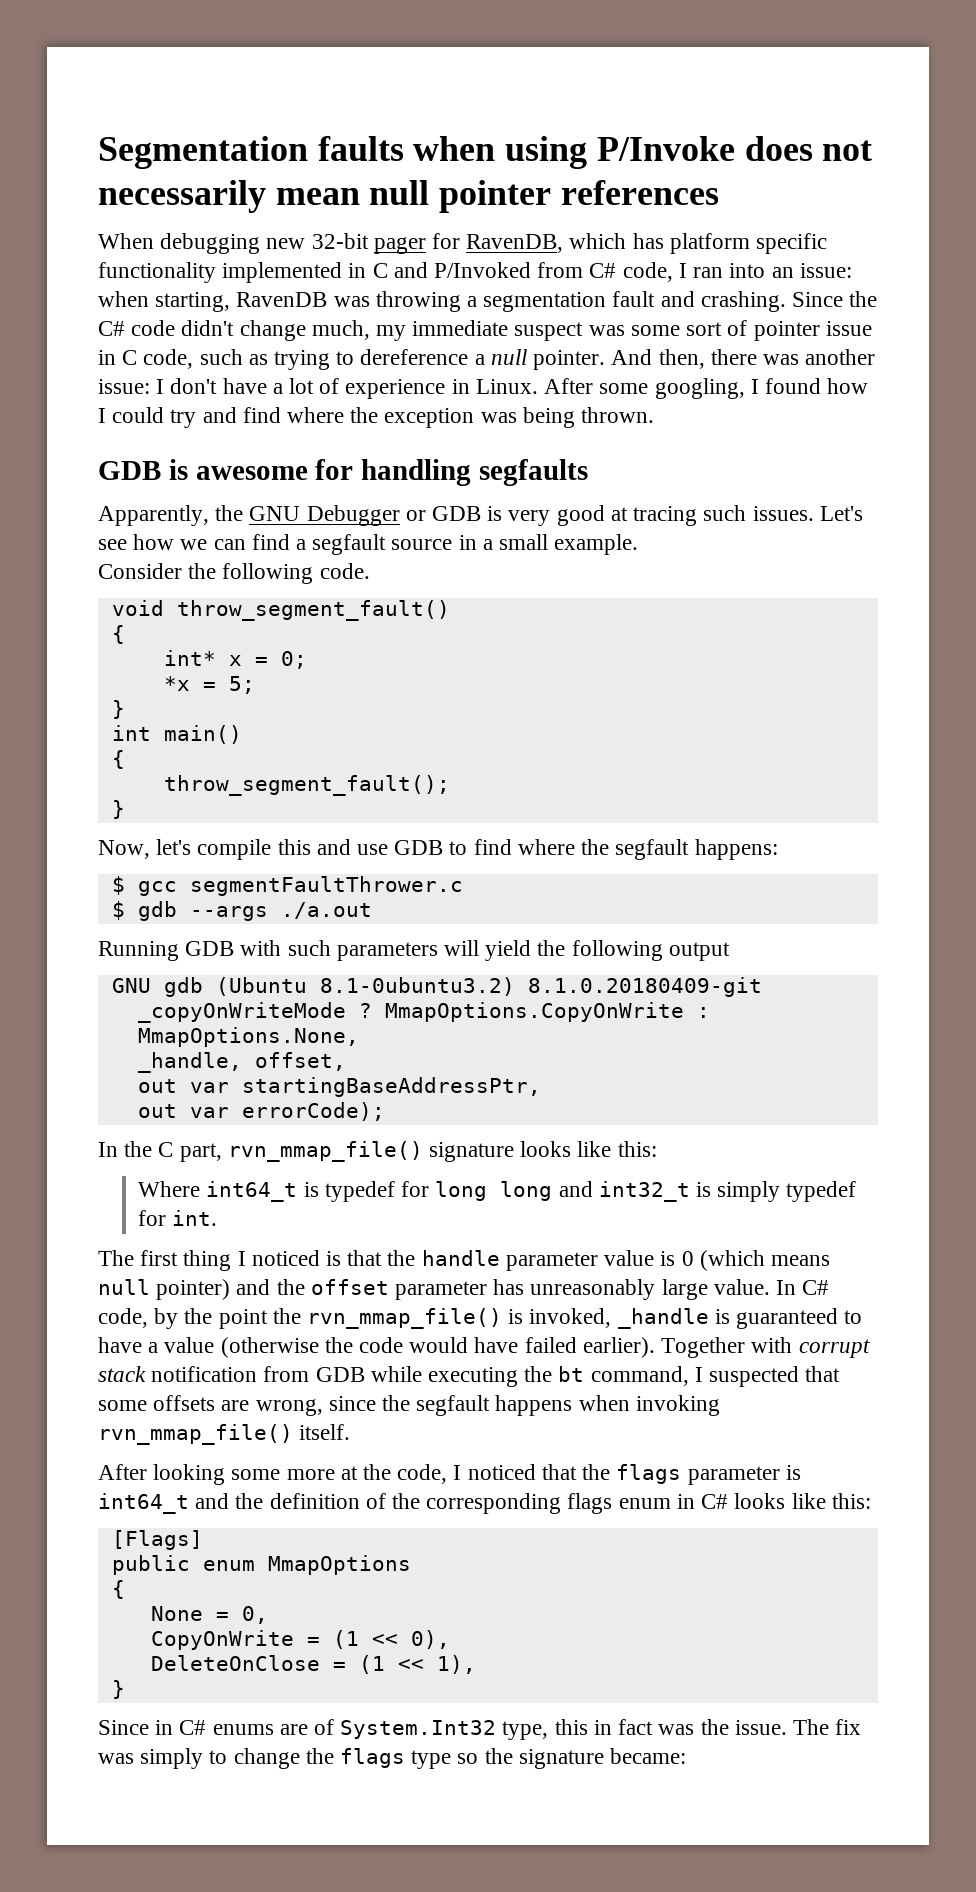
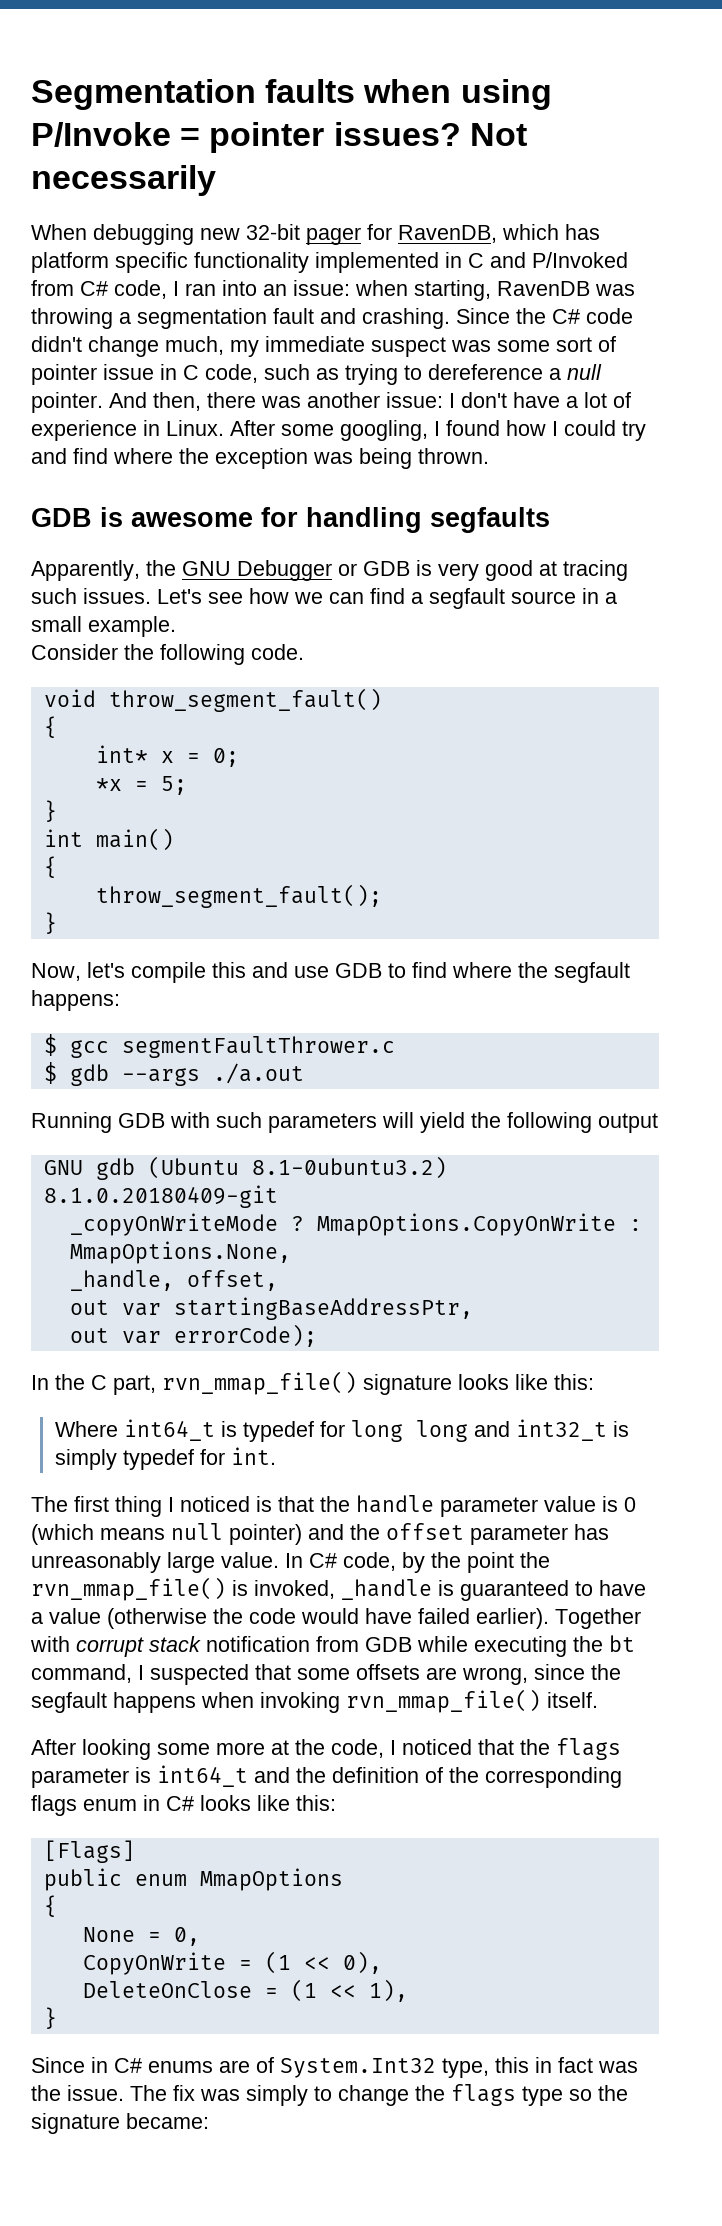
- Segmentation faults when using P/Invoke does not necessarily mean null pointer references
+ Segmentation faults when using P/Invoke = pointer issues? Not necessarily

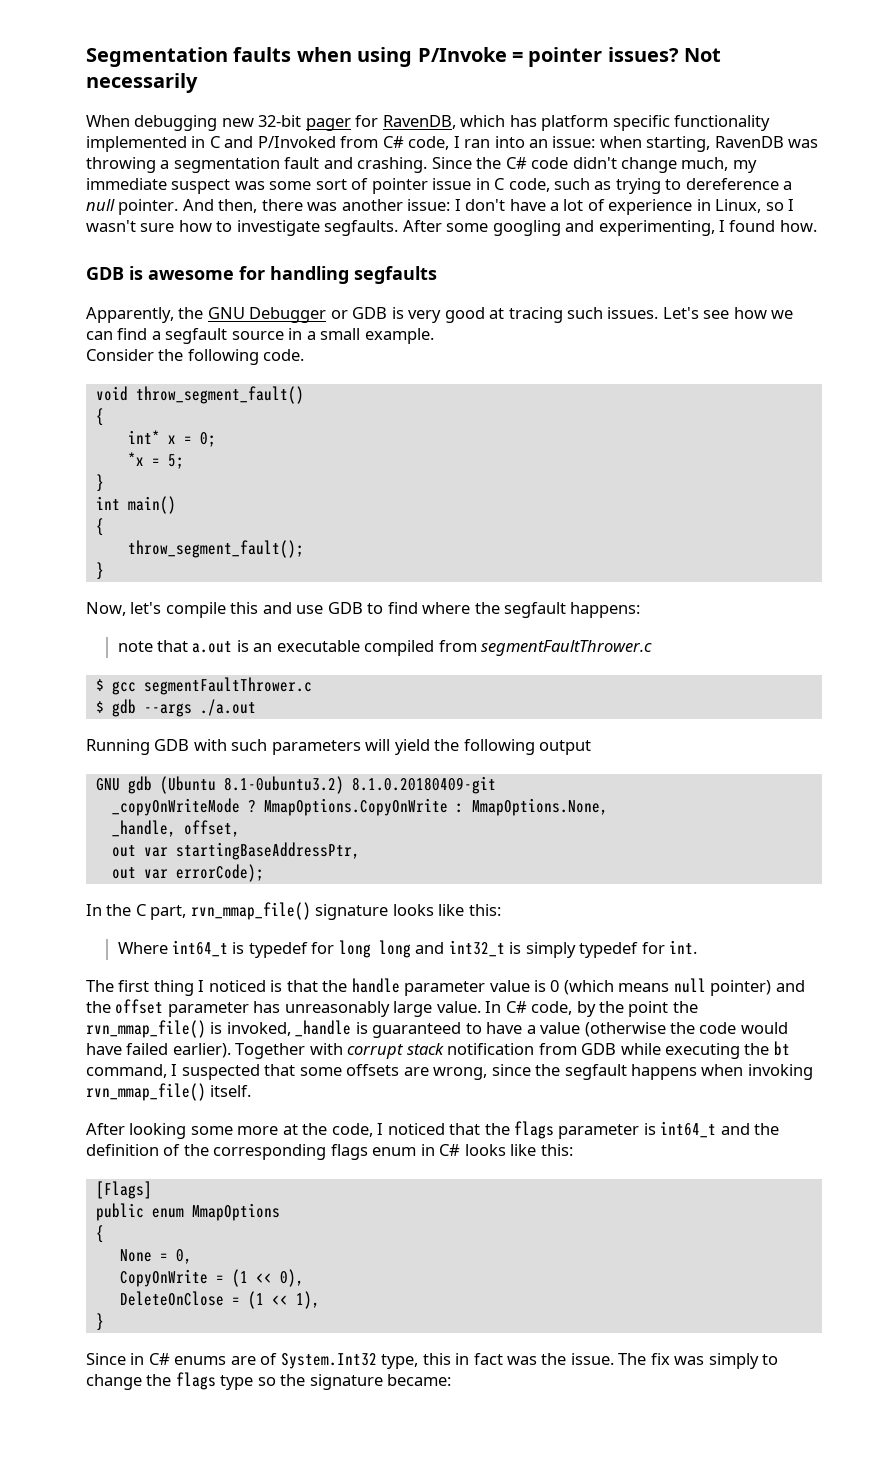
- And then, there was another issue: I don't have a lot of experience in Linux. After some googling, I found how I could try and find where the exception was being thrown.
+ And then, there was another issue: I don't have a lot of experience in Linux, so I wasn't sure how to investigate segfaults. After some googling and experimenting, I found how.
+ note that a.out is an executable compiled from segmentFaultThrower.c

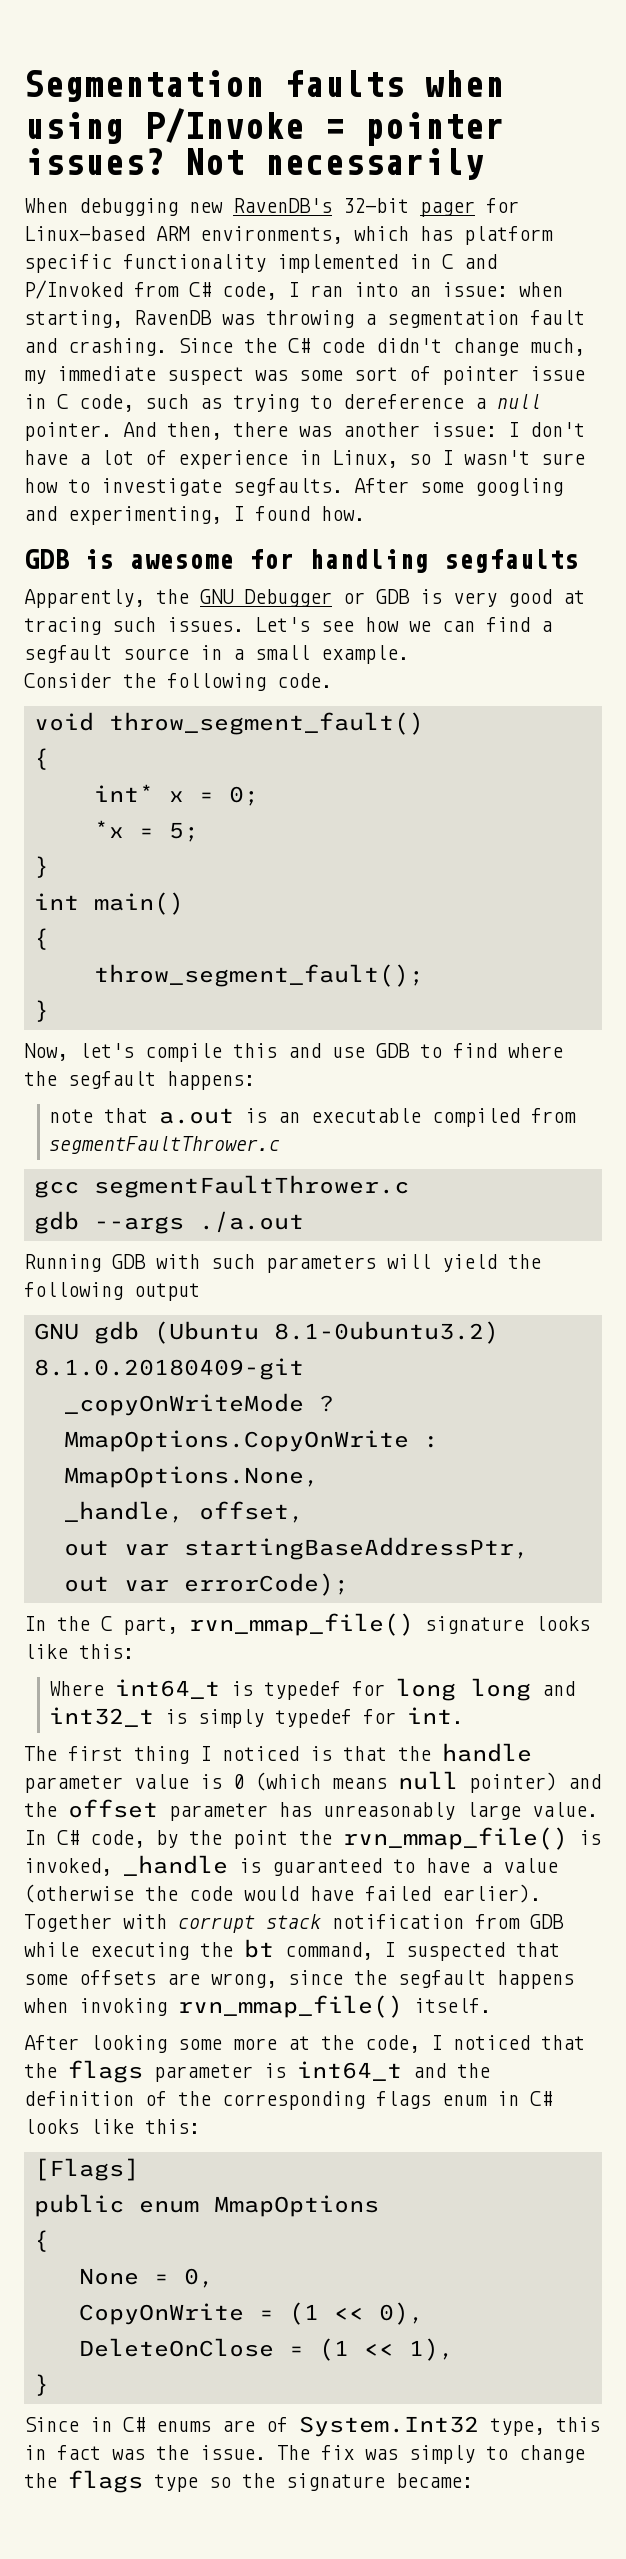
- When debugging new 32-bit pager for RavenDB, which has platform specific functionality implemented in C and P/Invoked from C# code, I ran into an issue: when starting, RavenDB was throwing a segmentation fault and crashing.
+ When debugging new RavenDB's 32-bit pager for Linux-based ARM environments, which has platform specific functionality implemented in C and P/Invoked from C# code, I ran into an issue: when starting, RavenDB was throwing a segmentation fault and crashing.
- $ gcc segmentFaultThrower.c
+ gcc segmentFaultThrower.c
- $ gdb --args ./a.out
+ gdb --args ./a.out

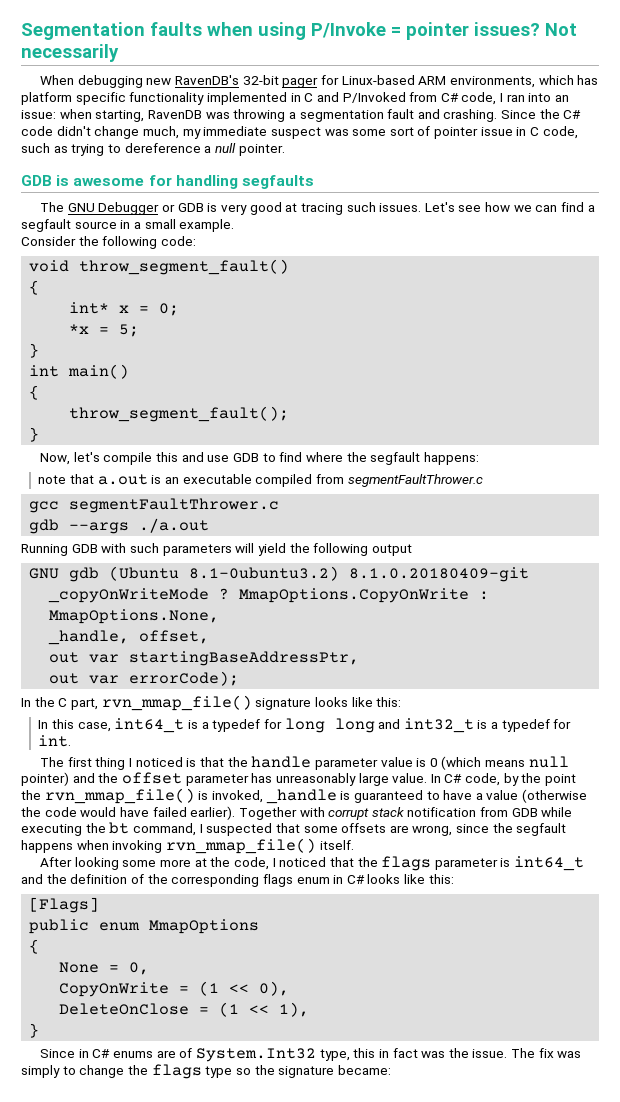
- And then, there was another issue: I don't have a lot of experience in Linux, so I wasn't sure how to investigate segfaults. After some googling and experimenting, I found how.
- Apparently, the GNU Debugger or GDB is very good at tracing such issues.
+ The GNU Debugger or GDB is very good at tracing such issues.
- Consider the following code.
+ Consider the following code:
- Where int64_t is typedef for long long and int32_t is simply typedef for int.
+ In this case, int64_t is a typedef for long long and int32_t is a typedef for int.

